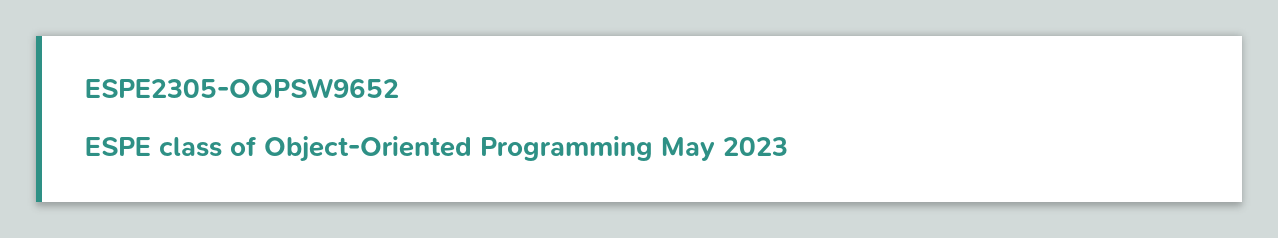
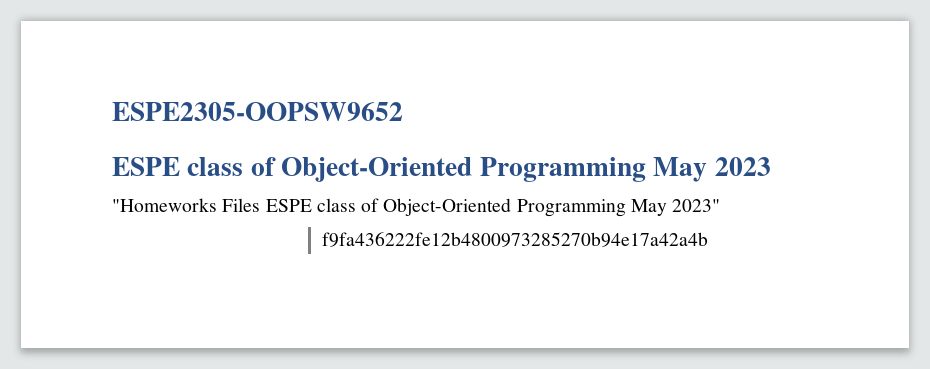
+ "Homeworks Files ESPE class of Object-Oriented Programming May 2023"
+ f9fa436222fe12b4800973285270b94e17a42a4b

